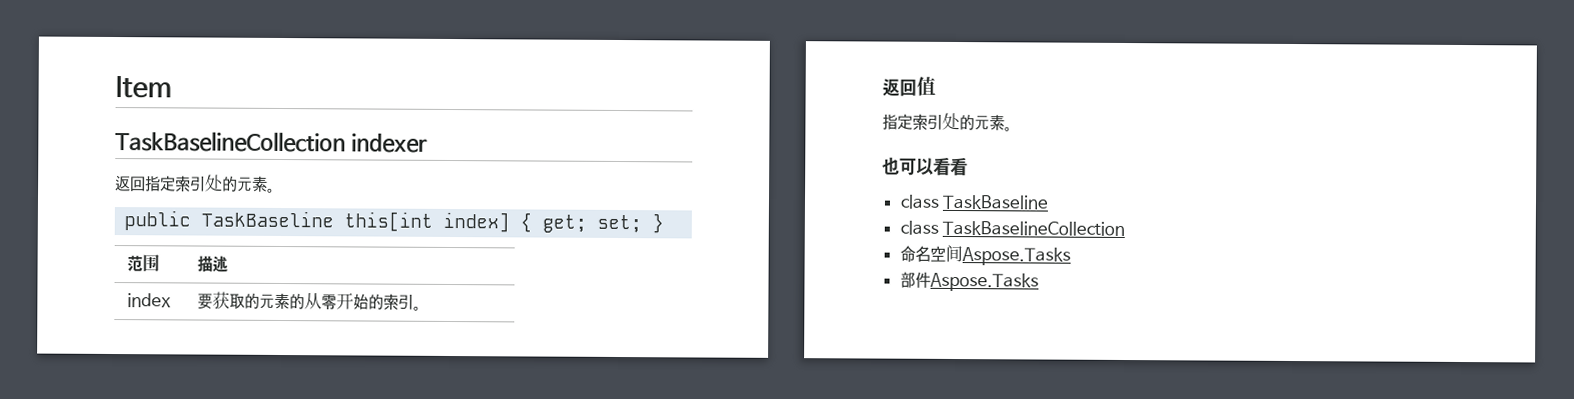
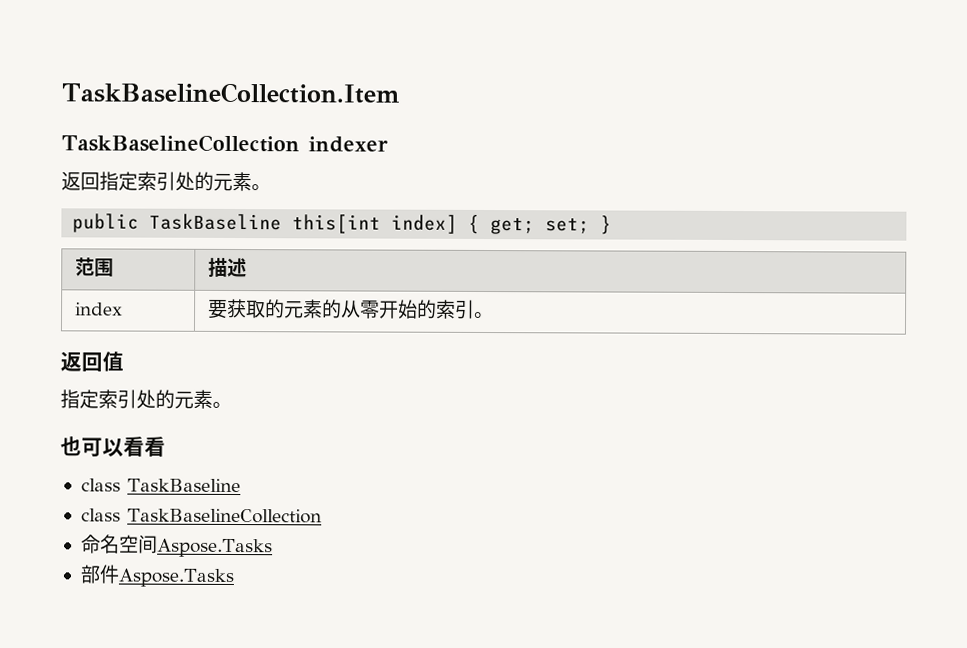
- Item
+ TaskBaselineCollection.Item

